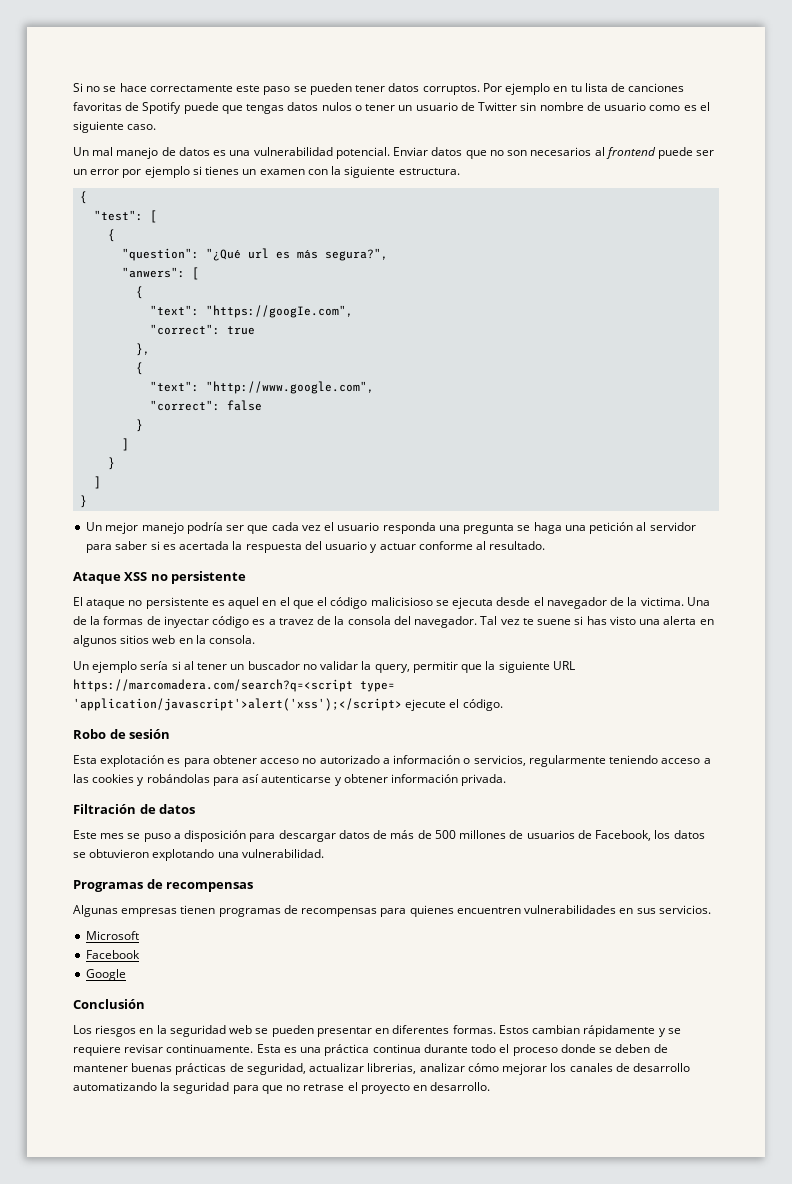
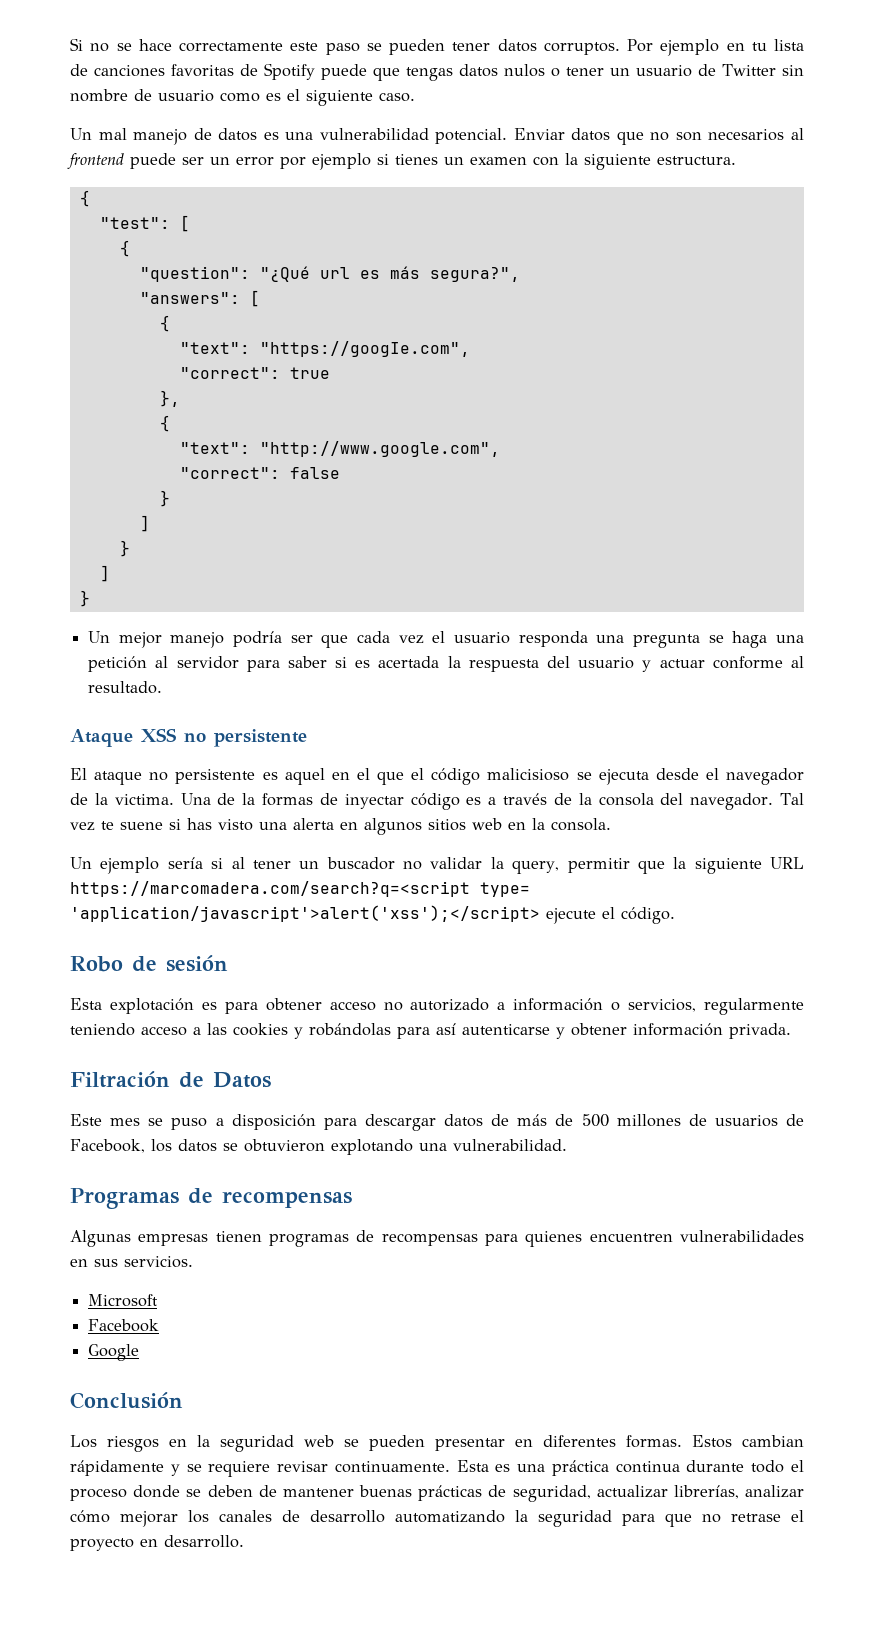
- "anwers": [
+ "answers": [
- Una de la formas de inyectar código es a travez de la consola del navegador.
+ Una de la formas de inyectar código es a través de la consola del navegador.
- Filtración de datos
+ Filtración de Datos
- Esta es una práctica continua durante todo el proceso donde se deben de mantener buenas prácticas de seguridad, actualizar librerias, analizar cómo mejorar los canales de desarrollo automatizando la seguridad para que no retrase el proyecto en desarrollo.
+ Esta es una práctica continua durante todo el proceso donde se deben de mantener buenas prácticas de seguridad, actualizar librerías, analizar cómo mejorar los canales de desarrollo automatizando la seguridad para que no retrase el proyecto en desarrollo.

